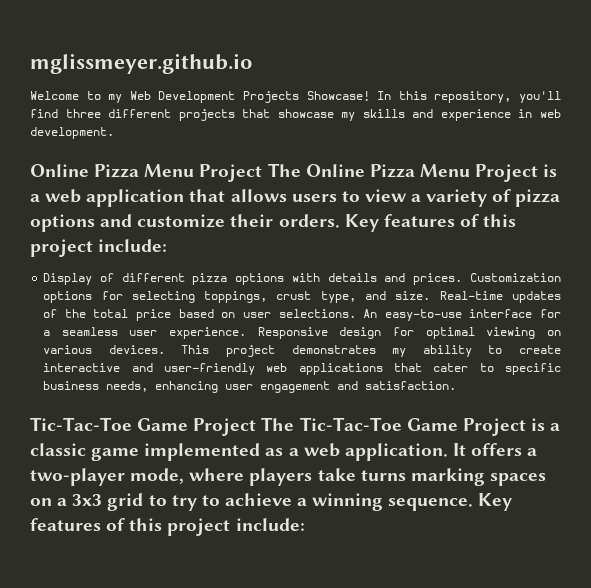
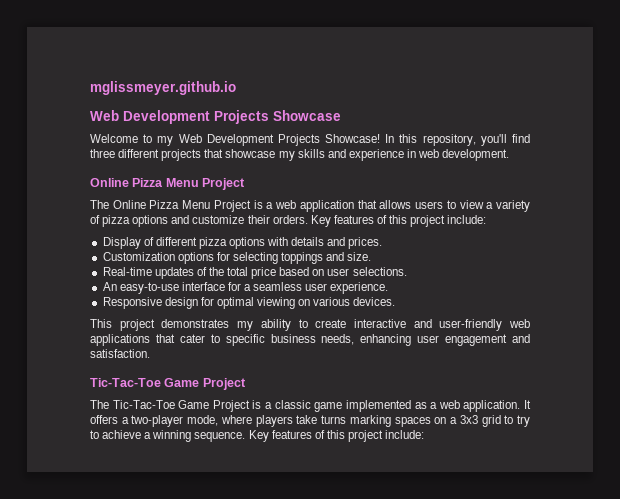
+ Web Development Projects Showcase
  In this repository, you'll find three different projects that showcase my skills and experience in web development.
- Online Pizza Menu Project The Online Pizza Menu Project is a web application that allows users to view a variety of pizza options and customize their orders.
+ Online Pizza Menu Project
+ The Online Pizza Menu Project is a web application that allows users to view a variety of pizza options and customize their orders.
- Display of different pizza options with details and prices. Customization options for selecting toppings, crust type, and size. Real-time updates of the total price based on user selections. An easy-to-use interface for a seamless user experience. Responsive design for optimal viewing on various devices. This project demonstrates my ability to create interactive and user-friendly web applications that cater to specific business needs, enhancing user engagement and satisfaction.
- Tic-Tac-Toe Game Project The Tic-Tac-Toe Game Project is a classic game implemented as a web application.
+ Display of different pizza options with details and prices.
+ Customization options for selecting toppings and size.
+ Real-time updates of the total price based on user selections.
+ An easy-to-use interface for a seamless user experience.
+ Responsive design for optimal viewing on various devices.
+ This project demonstrates my ability to create interactive and user-friendly web applications that cater to specific business needs, enhancing user engagement and satisfaction.
+ Tic-Tac-Toe Game Project
+ The Tic-Tac-Toe Game Project is a classic game implemented as a web application.

